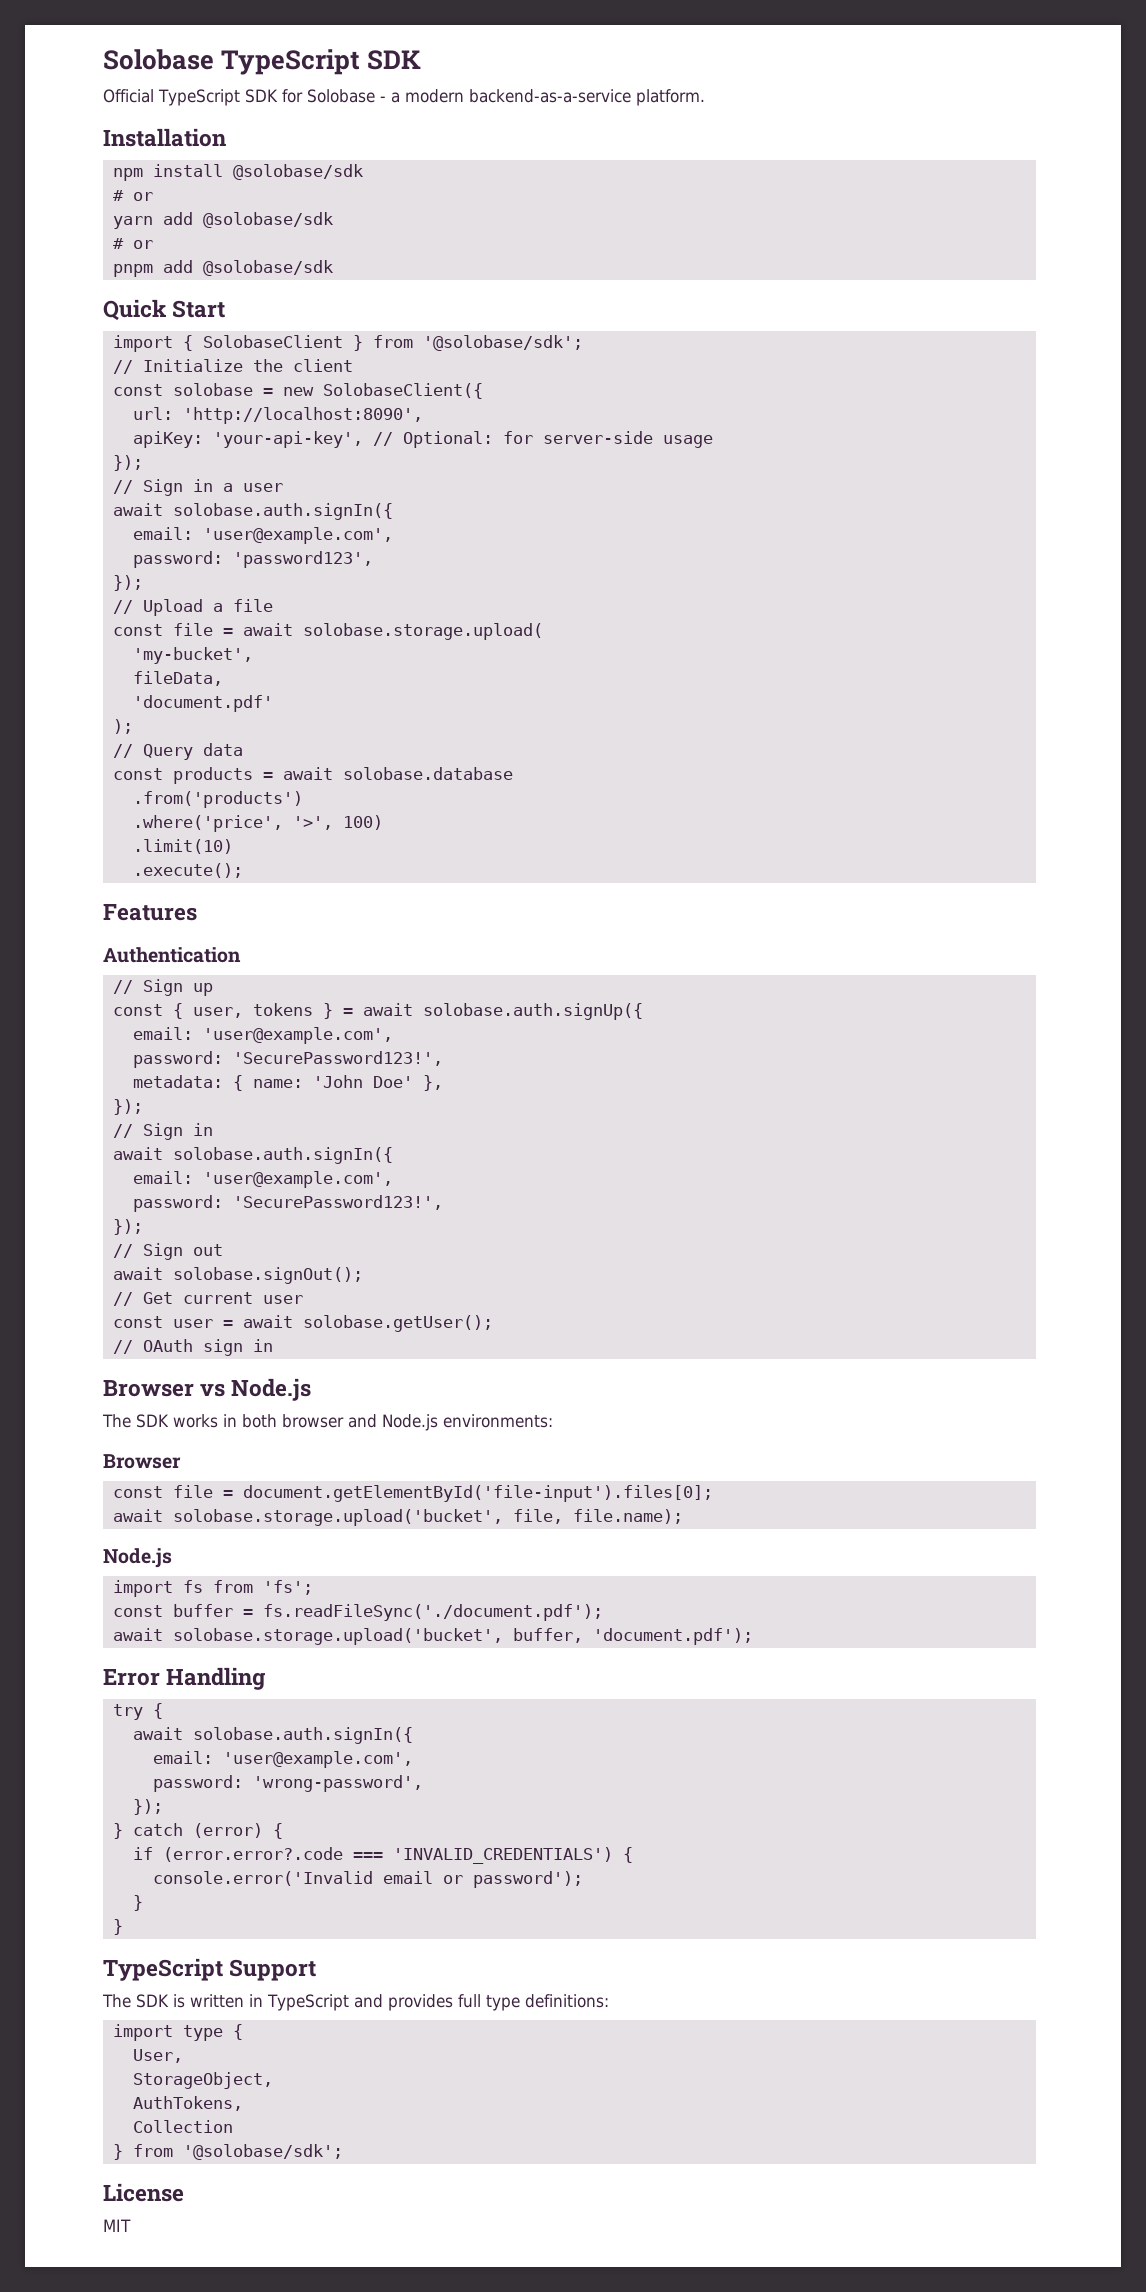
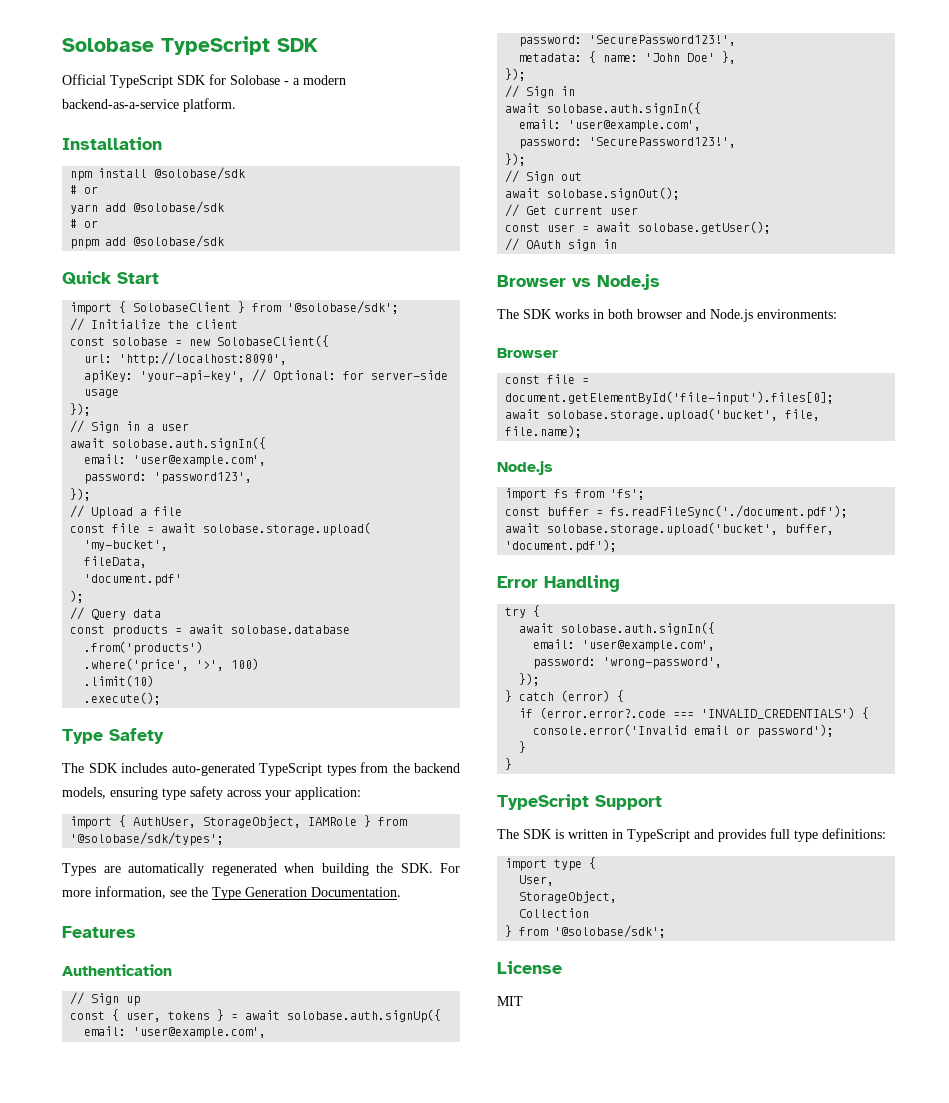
+ Type Safety
+ The SDK includes auto-generated TypeScript types from the backend models, ensuring type safety across your application:
+ import { AuthUser, StorageObject, IAMRole } from '@solobase/sdk/types';
+ Types are automatically regenerated when building the SDK. For more information, see the Type Generation Documentation.
- AuthTokens,

